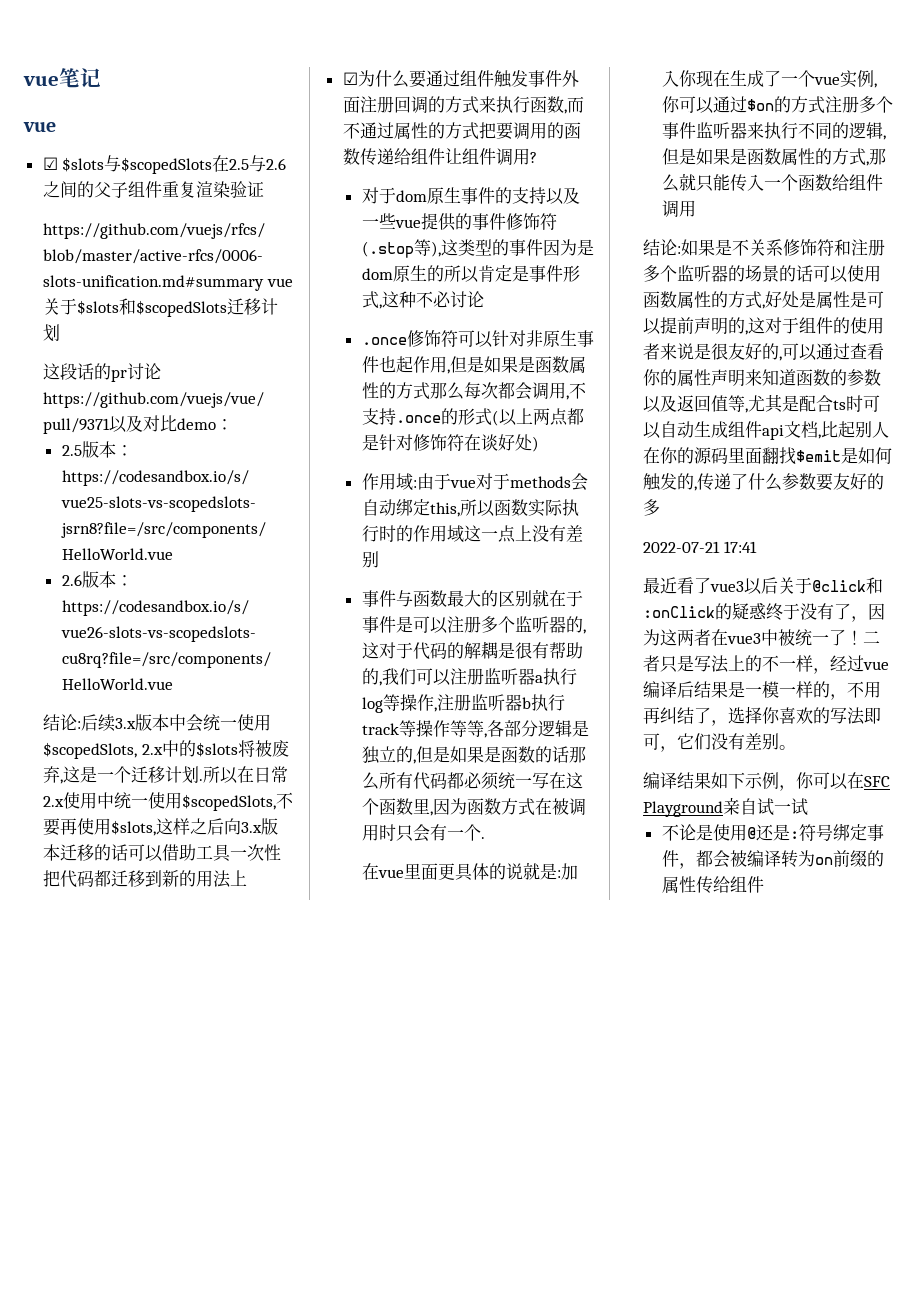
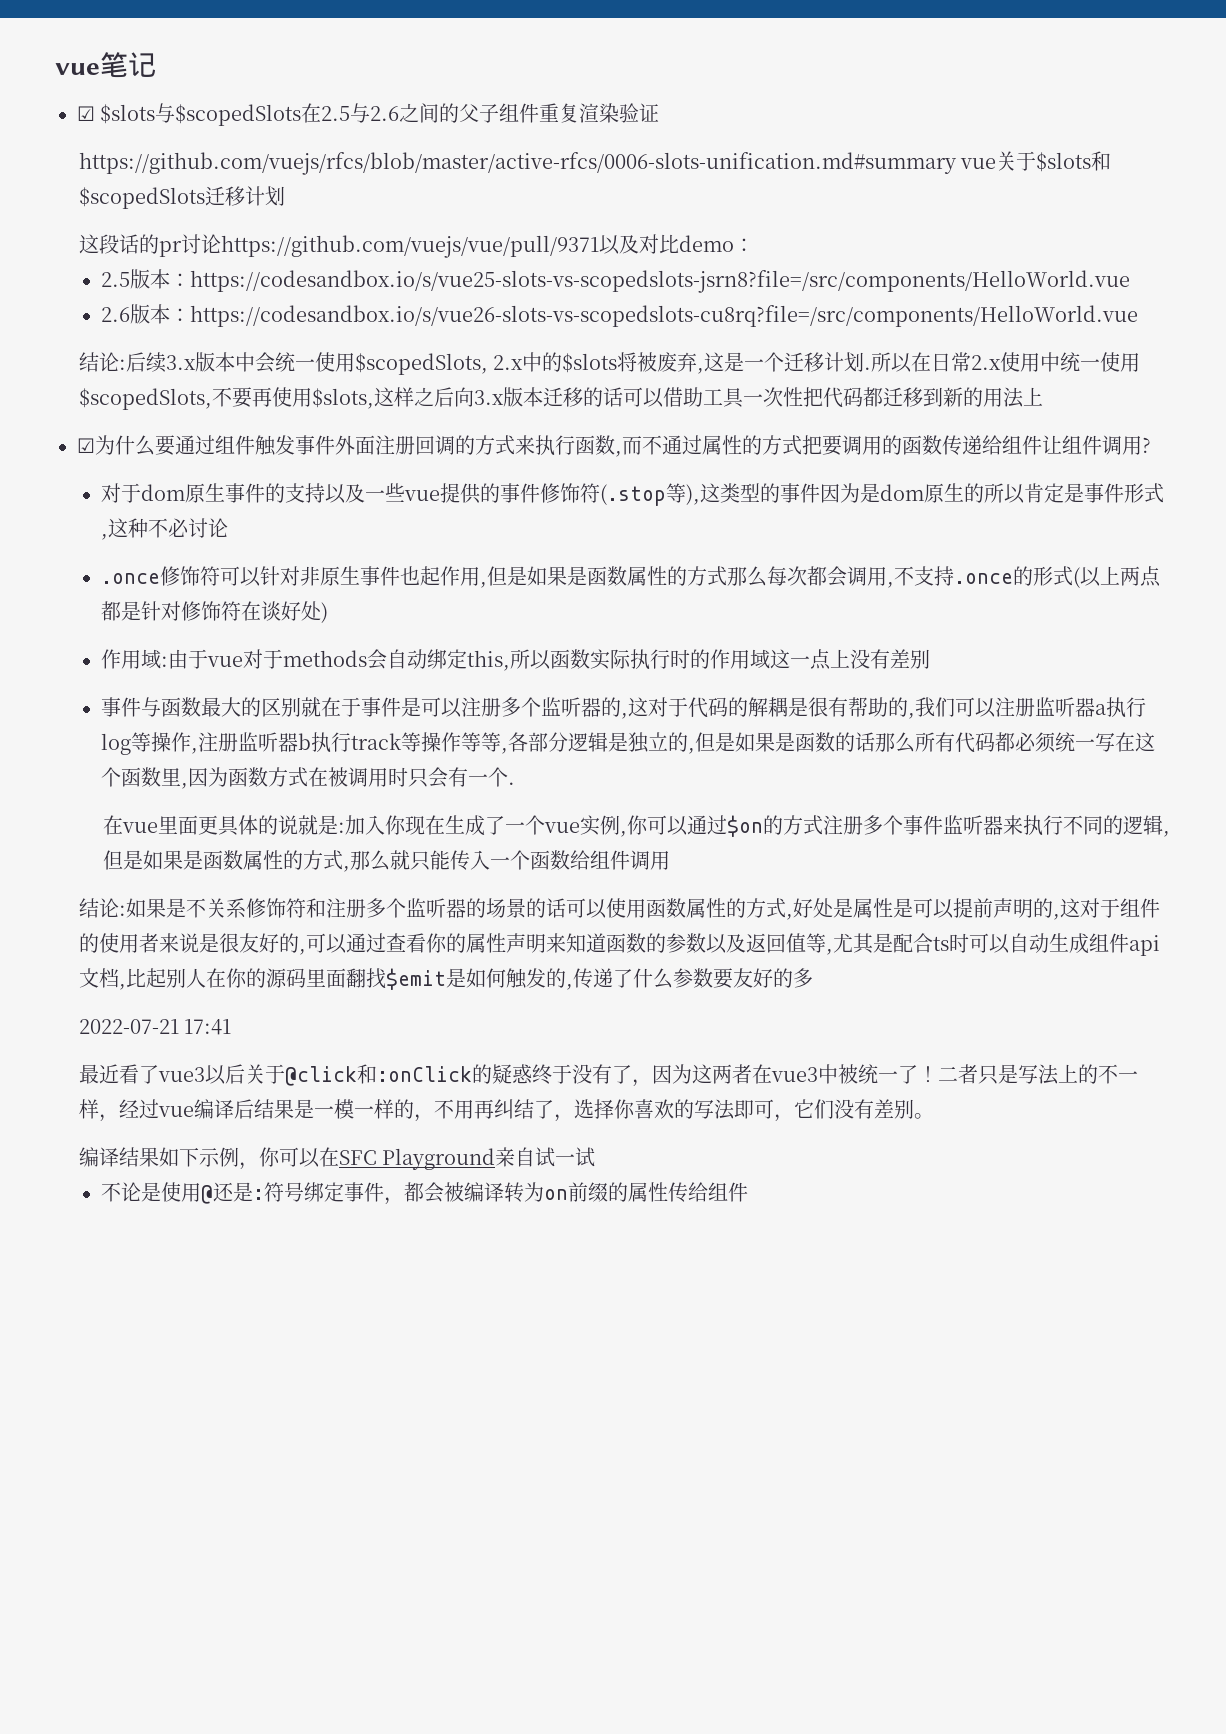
  vue笔记
- vue

